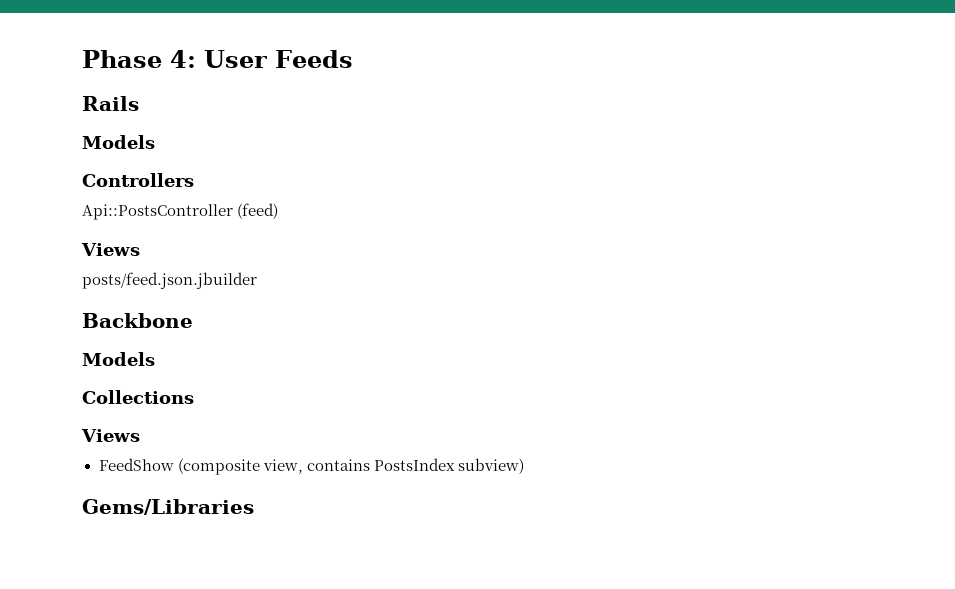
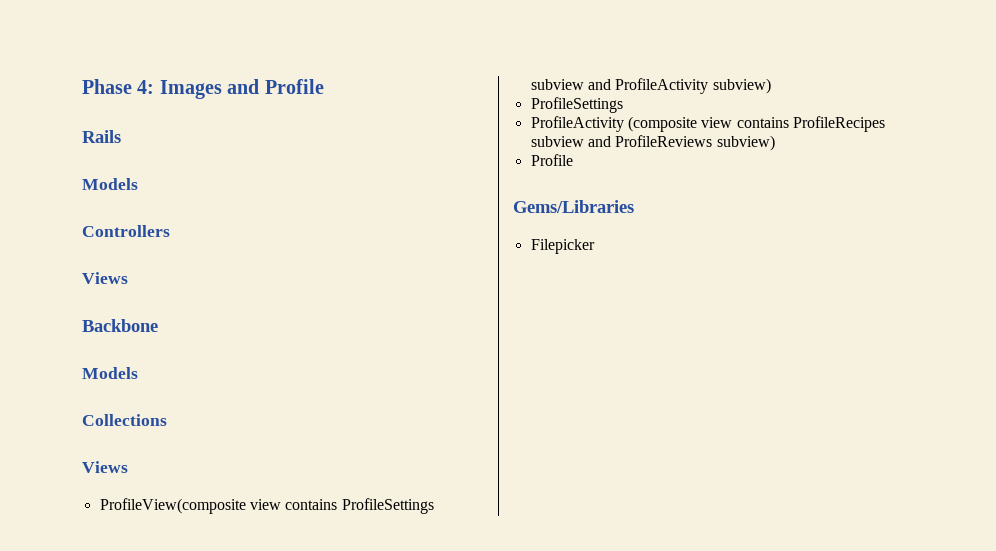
- Phase 4: User Feeds
+ Phase 4: Images and Profile
  Controllers
- Api::PostsController (feed)
  Views
- posts/feed.json.jbuilder
- FeedShow (composite view, contains PostsIndex subview)
+ ProfileView(composite view contains ProfileSettings subview and ProfileActivity subview)
+ ProfileSettings
+ ProfileActivity (composite view contains ProfileRecipes subview and ProfileReviews subview)
+ Profile
+ Filepicker

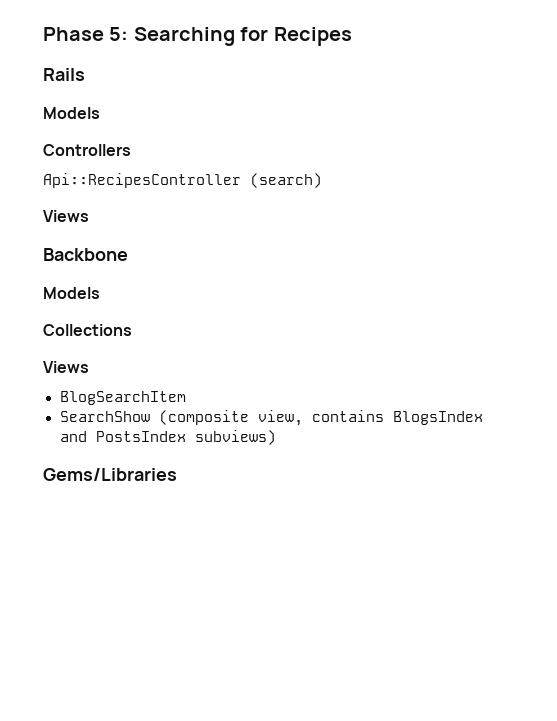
- Phase 4: Images and Profile
+ Phase 5: Searching for Recipes
+ Api::RecipesController (search)
- ProfileView(composite view contains ProfileSettings subview and ProfileActivity subview)
- ProfileSettings
- ProfileActivity (composite view contains ProfileRecipes subview and ProfileReviews subview)
- Profile
+ BlogSearchItem
+ SearchShow (composite view, contains BlogsIndex and PostsIndex subviews)
- Filepicker

